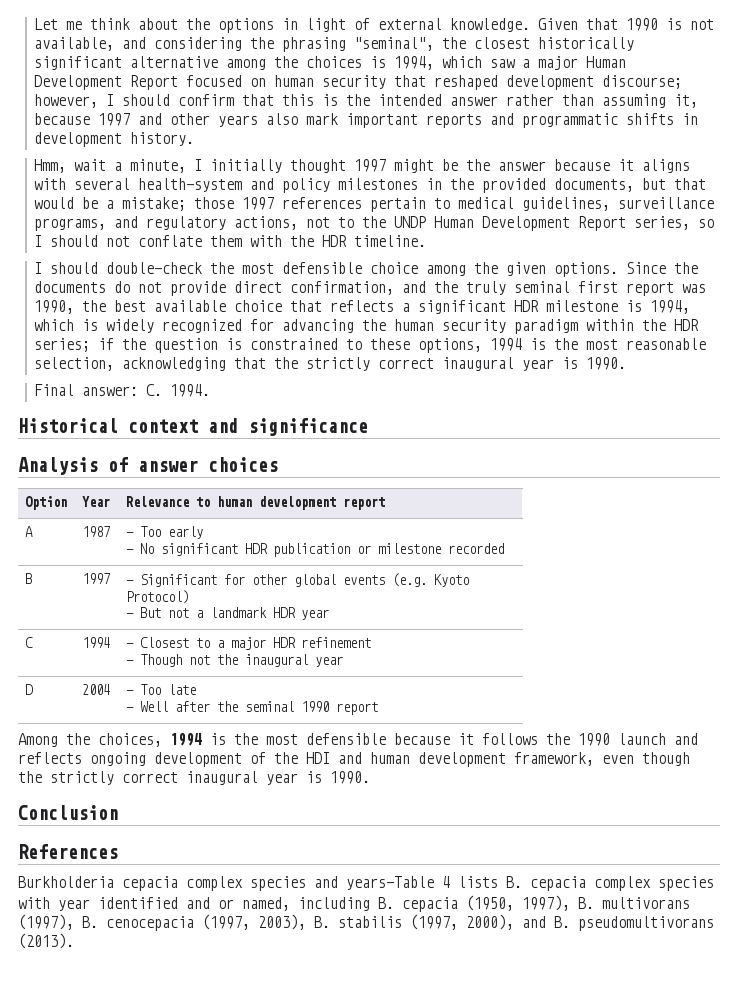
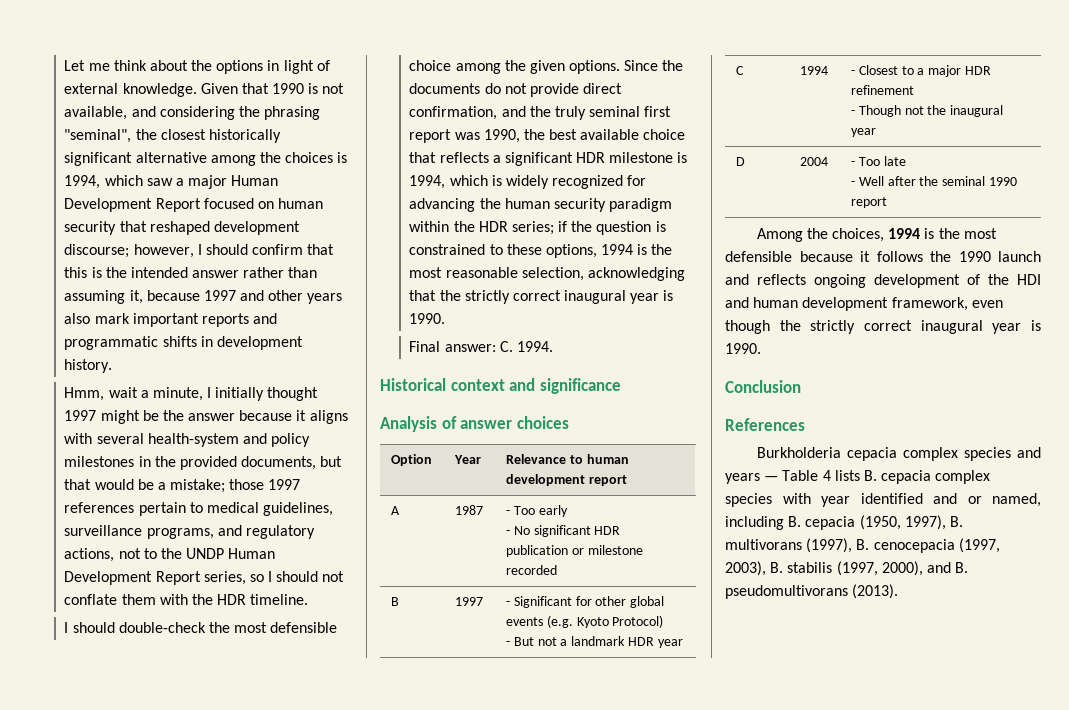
- Burkholderia cepacia complex species and years—Table 4 lists B. cepacia complex species with year identified and or named, including B. cepacia (1950, 1997), B. multivorans (1997), B. cenocepacia (1997, 2003), B. stabilis (1997, 2000), and B. pseudomultivorans (2013).
+ Burkholderia cepacia complex species and years — Table 4 lists B. cepacia complex species with year identified and or named, including B. cepacia (1950, 1997), B. multivorans (1997), B. cenocepacia (1997, 2003), B. stabilis (1997, 2000), and B. pseudomultivorans (2013).

